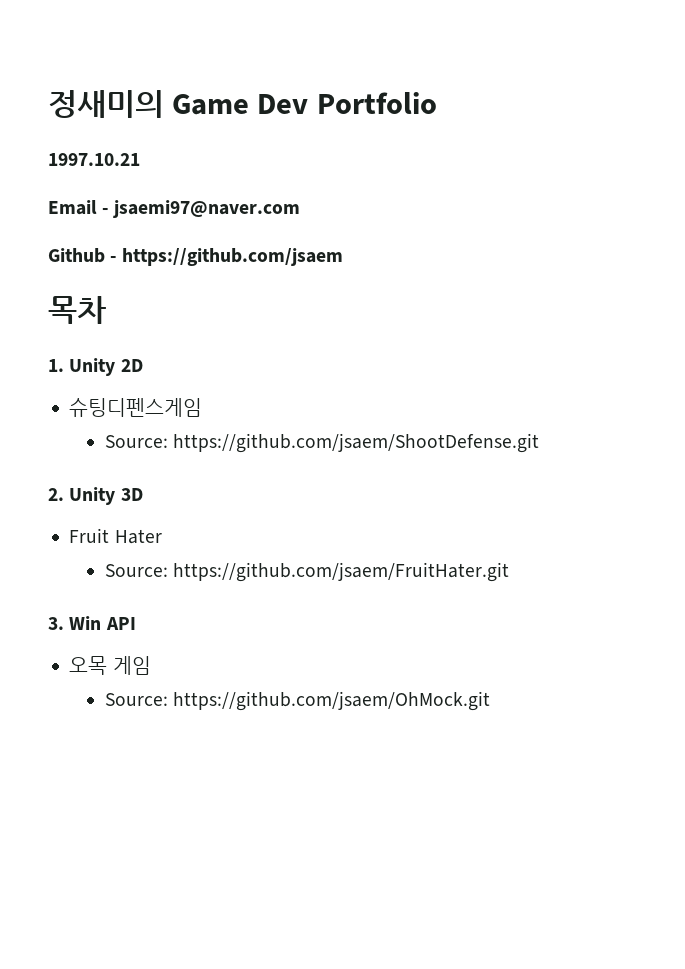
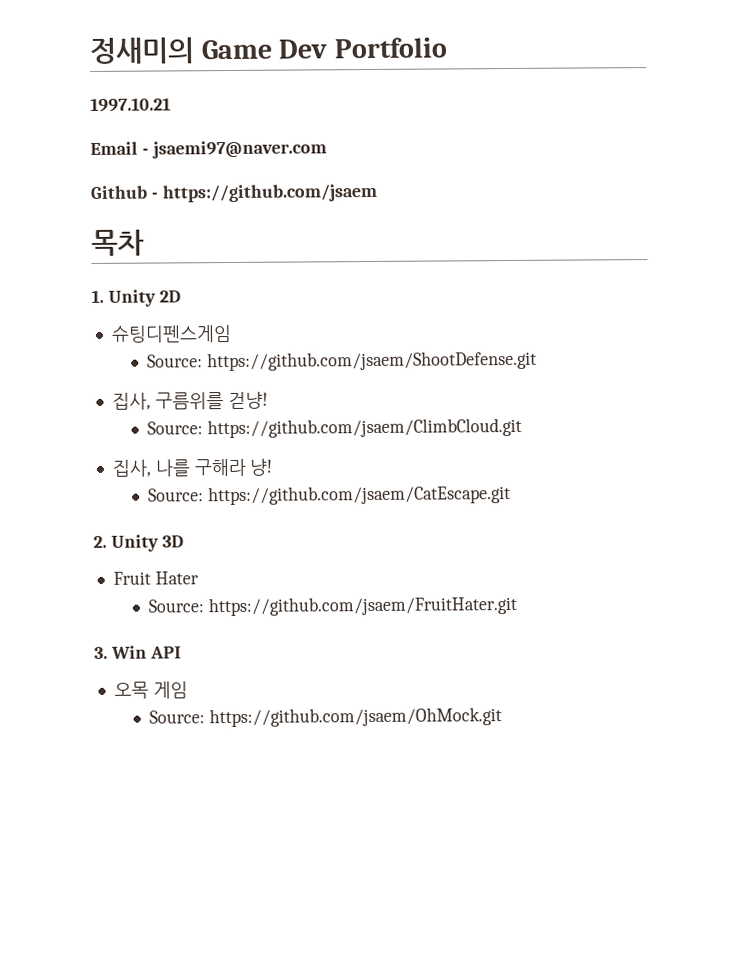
+ 집사, 구름위를 걷냥!
+ Source: https://github.com/jsaem/ClimbCloud.git
+ 집사, 나를 구해라 냥!
+ Source: https://github.com/jsaem/CatEscape.git

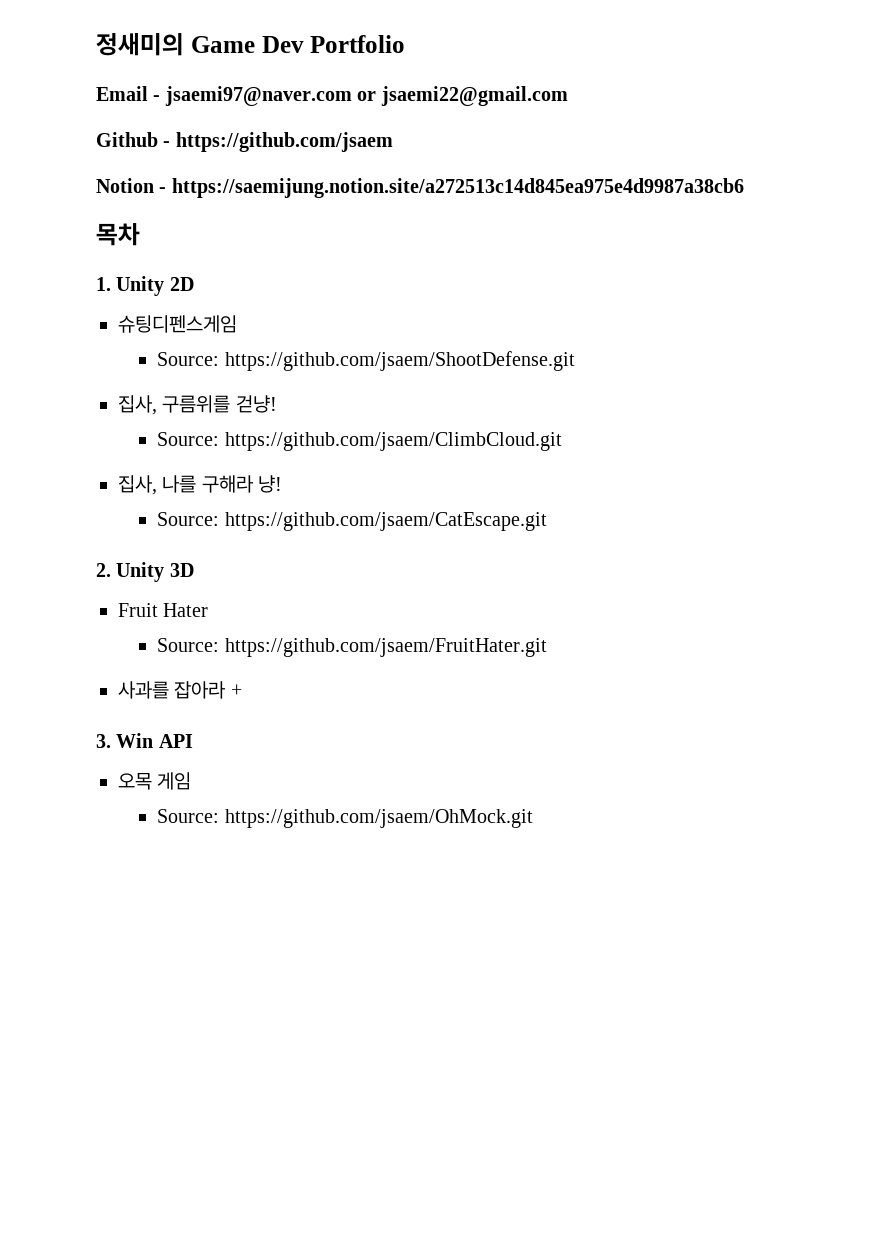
- 1997.10.21
- Email - jsaemi97@naver.com
+ Email - jsaemi97@naver.com or jsaemi22@gmail.com
+ Notion - https://saemijung.notion.site/a272513c14d845ea975e4d9987a38cb6
+ 사과를 잡아라 +

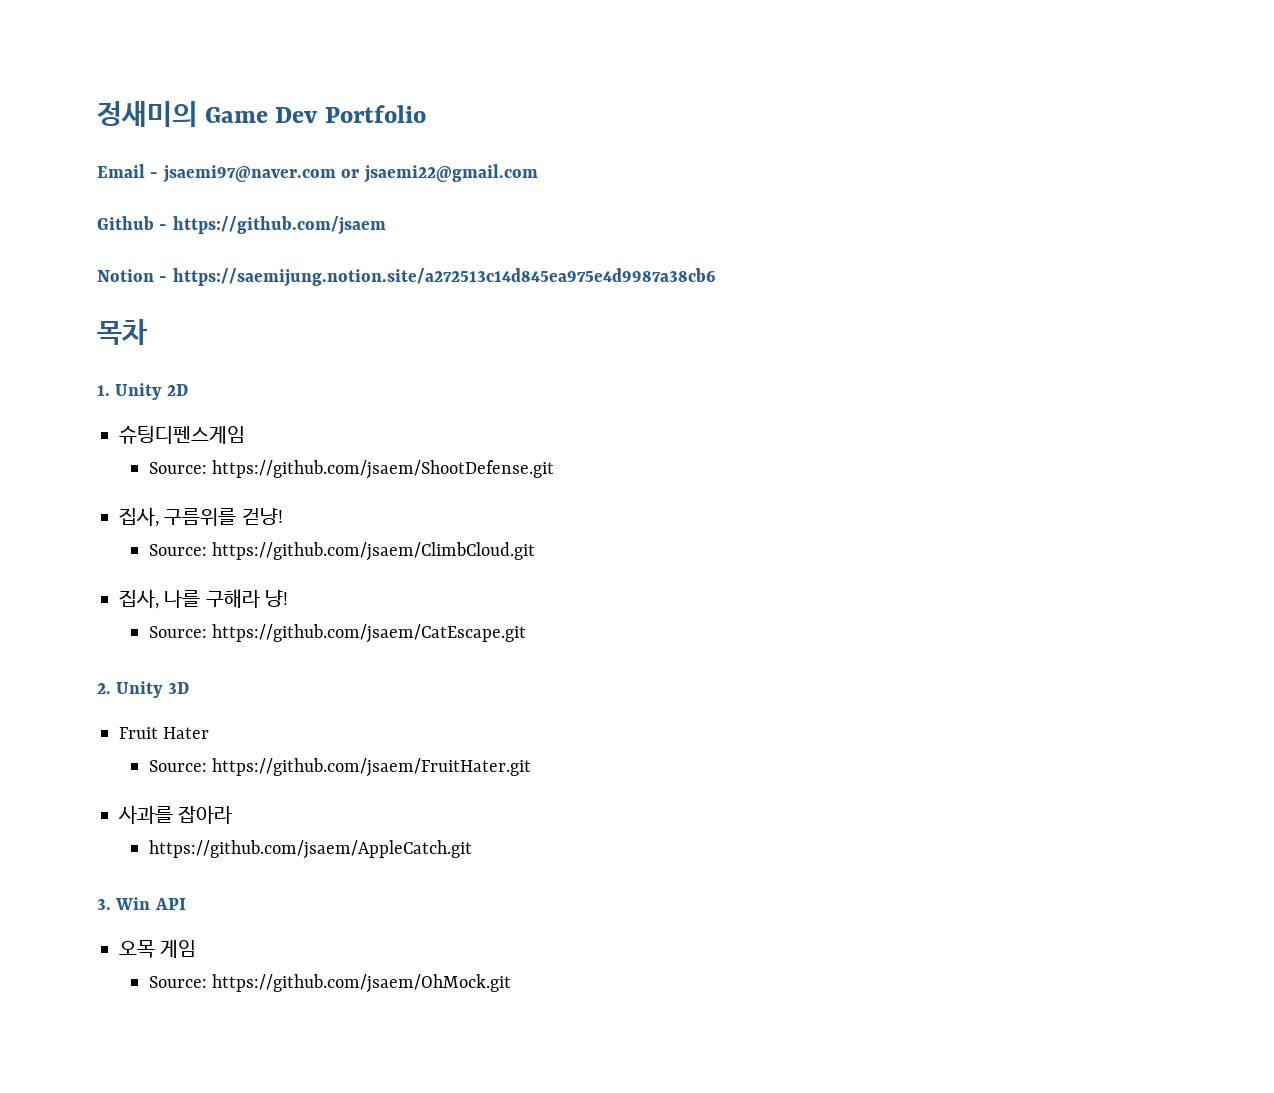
- 사과를 잡아라 +
+ 사과를 잡아라
+ https://github.com/jsaem/AppleCatch.git

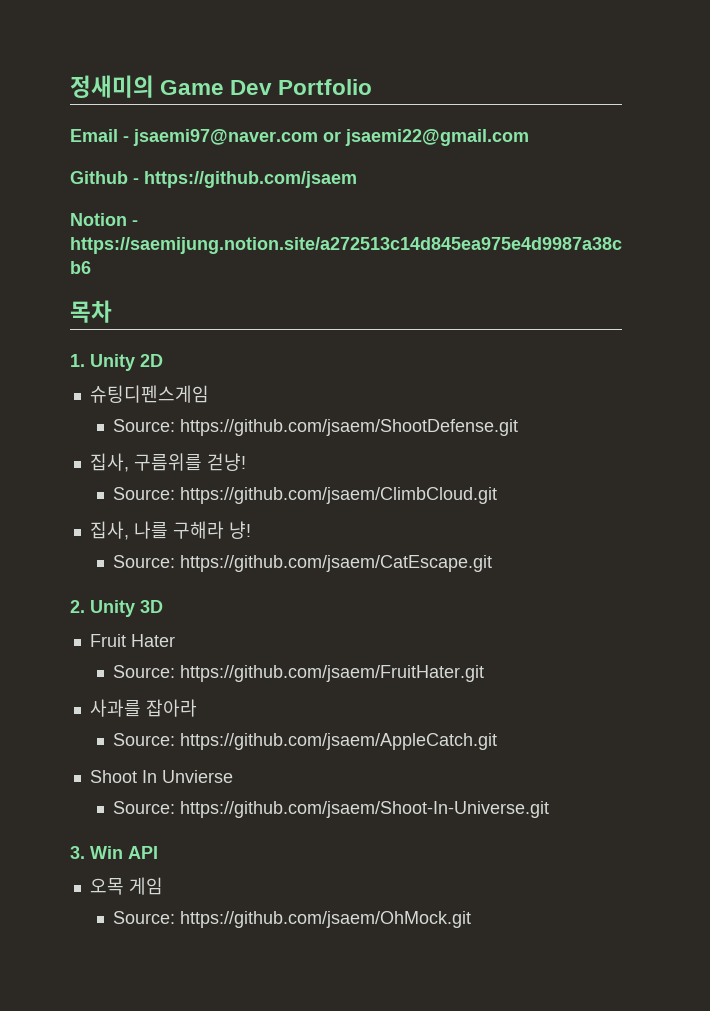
- https://github.com/jsaem/AppleCatch.git
+ Source: https://github.com/jsaem/AppleCatch.git
+ Shoot In Unvierse
+ Source: https://github.com/jsaem/Shoot-In-Universe.git

